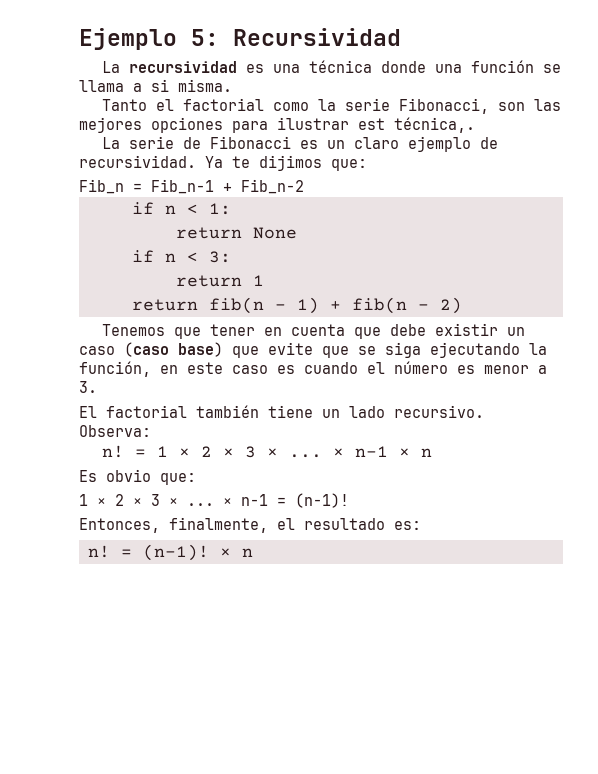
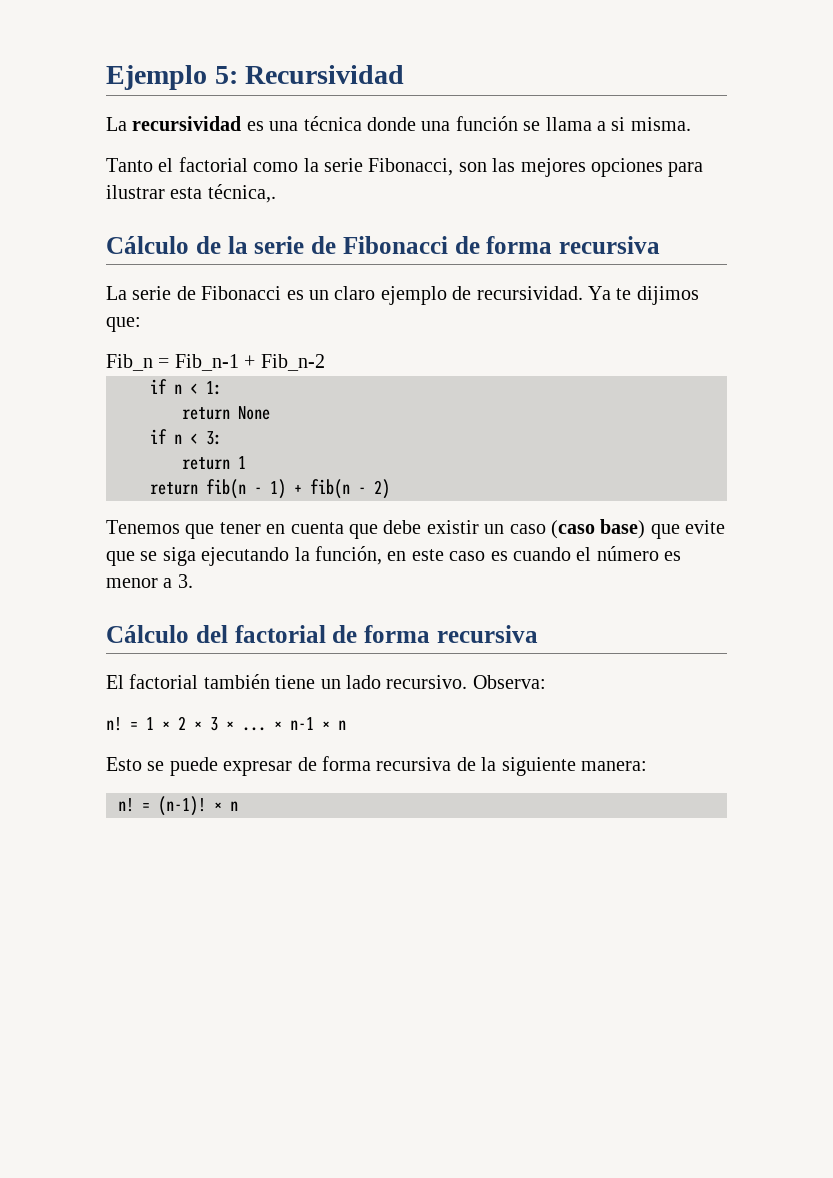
- Tanto el factorial como la serie Fibonacci, son las mejores opciones para ilustrar est técnica,.
+ Tanto el factorial como la serie Fibonacci, son las mejores opciones para ilustrar esta técnica,.
+ Cálculo de la serie de Fibonacci de forma recursiva
+ Cálculo del factorial de forma recursiva
- Es obvio que:
- 1 × 2 × 3 × ... × n-1 = (n-1)!
- Entonces, finalmente, el resultado es:
+ Esto se puede expresar de forma recursiva de la siguiente manera:

